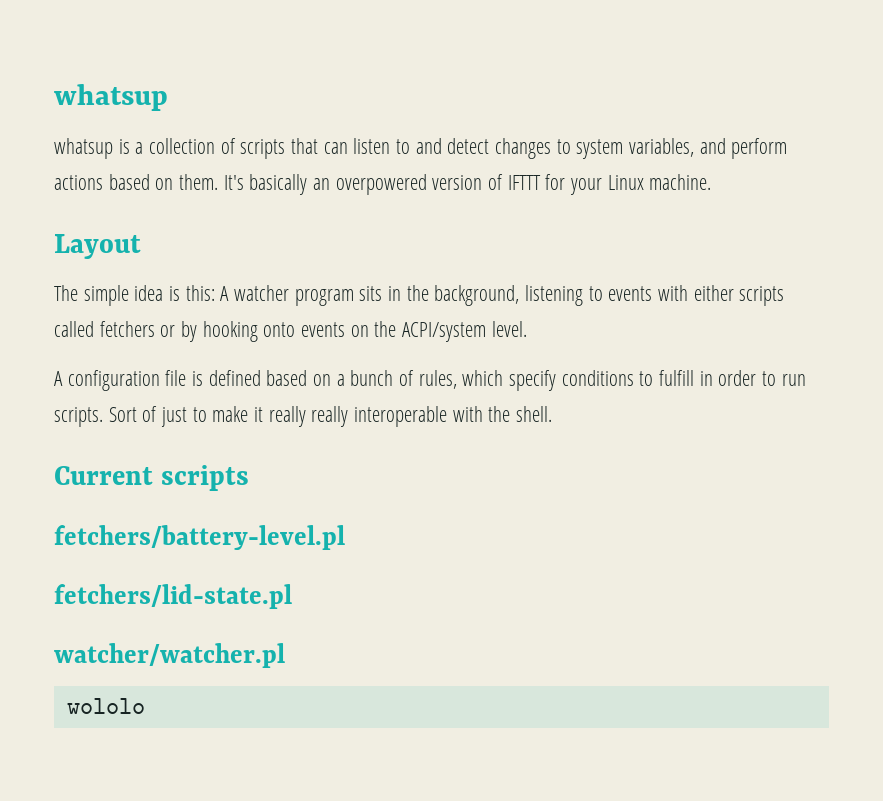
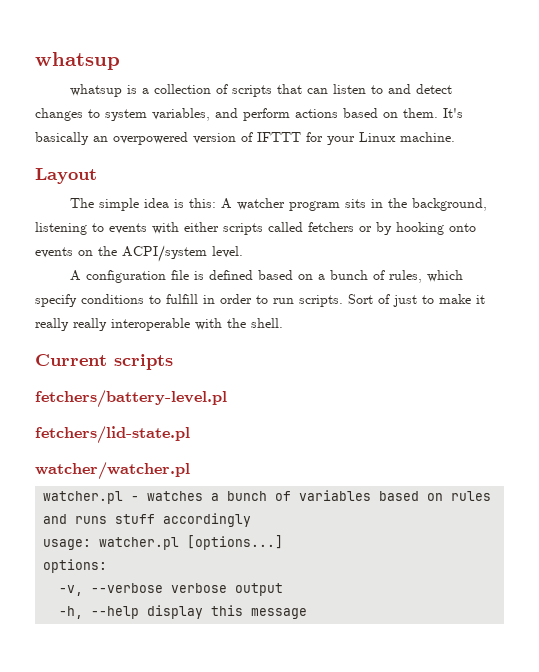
- wololo
+ watcher.pl - watches a bunch of variables based on rules and runs stuff accordingly
+ usage: watcher.pl [options...]
+ options:
+ -v, --verbose verbose output
+ -h, --help display this message

